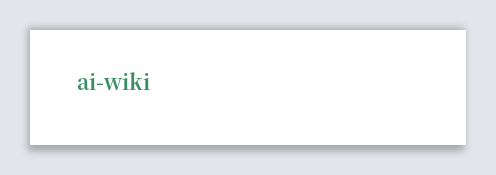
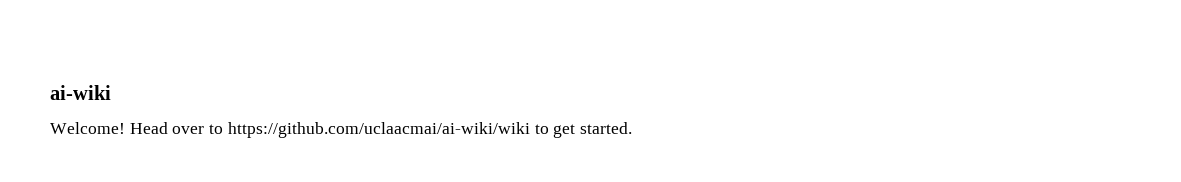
+ Welcome! Head over to https://github.com/uclaacmai/ai-wiki/wiki to get started.

